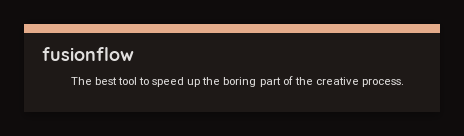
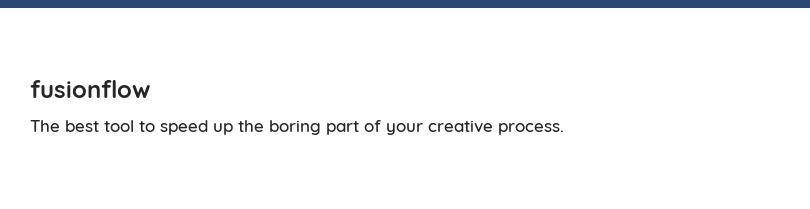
- The best tool to speed up the boring part of the creative process.
+ The best tool to speed up the boring part of your creative process.

